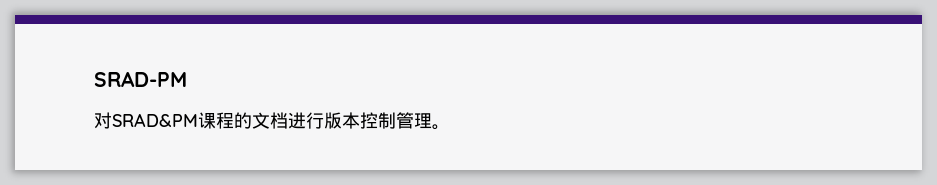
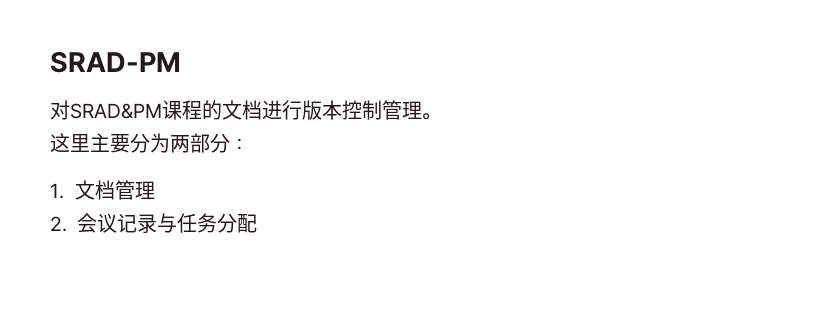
+ 这里主要分为两部分：
+ 1.文档管理
+ 2.会议记录与任务分配

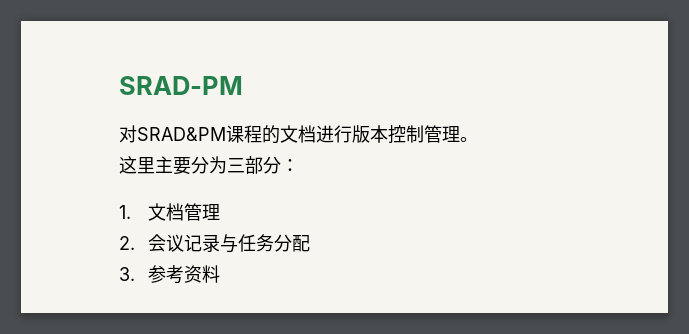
- 这里主要分为两部分：
+ 这里主要分为三部分：
+ 3.参考资料

